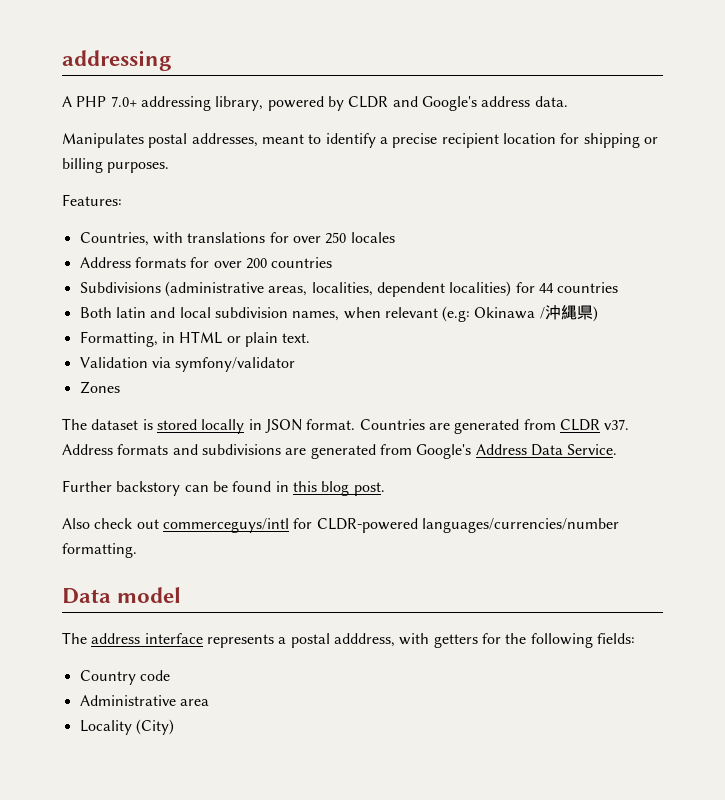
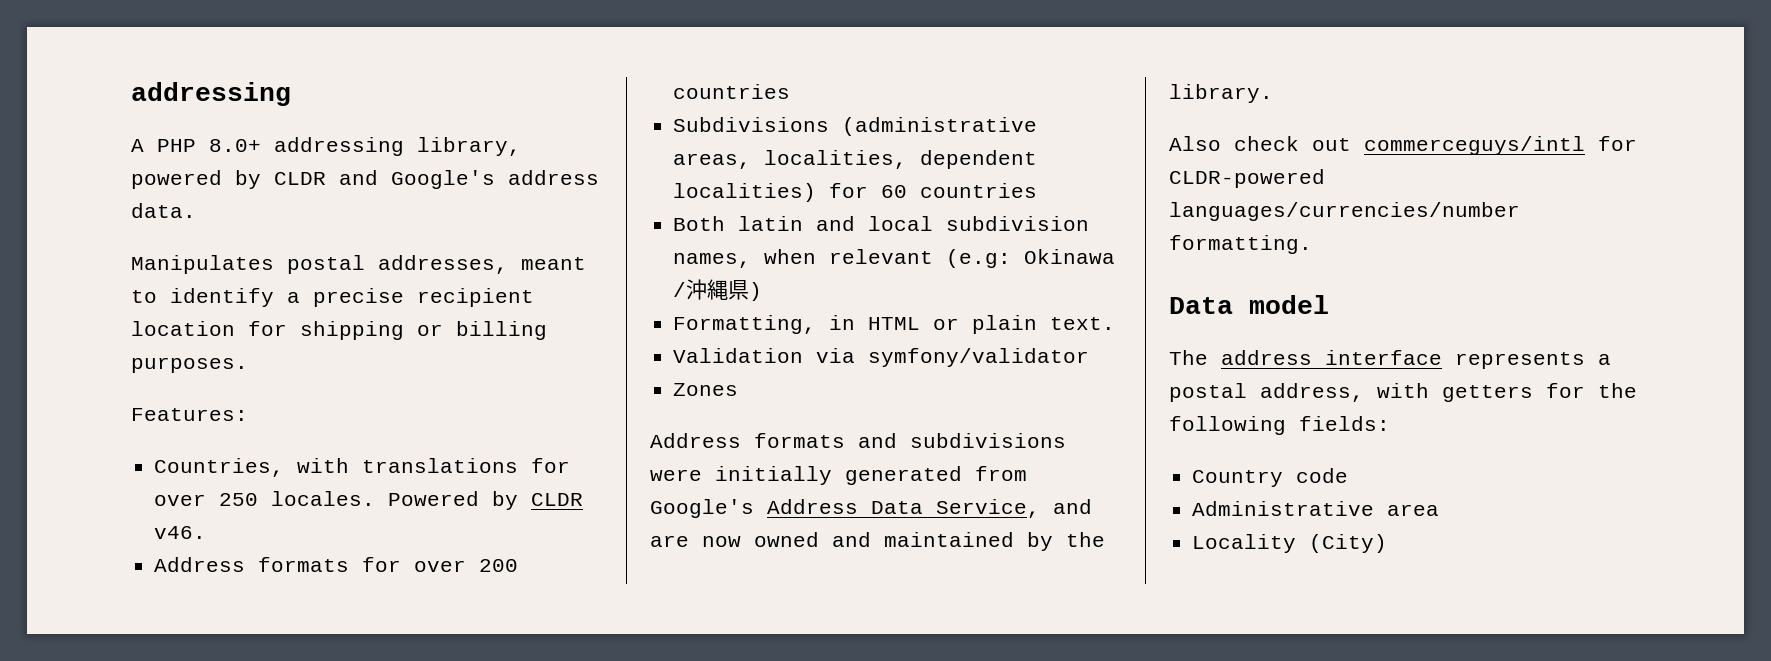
- A PHP 7.0+ addressing library, powered by CLDR and Google's address data.
+ A PHP 8.0+ addressing library, powered by CLDR and Google's address data.
- Countries, with translations for over 250 locales
+ Countries, with translations for over 250 locales. Powered by CLDR v46.
- Subdivisions (administrative areas, localities, dependent localities) for 44 countries
+ Subdivisions (administrative areas, localities, dependent localities) for 60 countries
- The dataset is stored locally in JSON format. Countries are generated from CLDR v37. Address formats and subdivisions are generated from Google's Address Data Service.
- Further backstory can be found in this blog post.
+ Address formats and subdivisions were initially generated from Google's Address Data Service, and are now owned and maintained by the library.
- The address interface represents a postal adddress, with getters for the following fields:
+ The address interface represents a postal address, with getters for the following fields:

